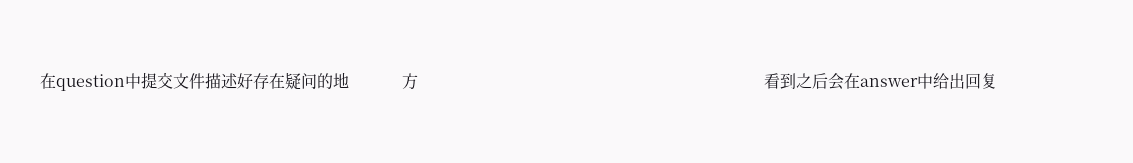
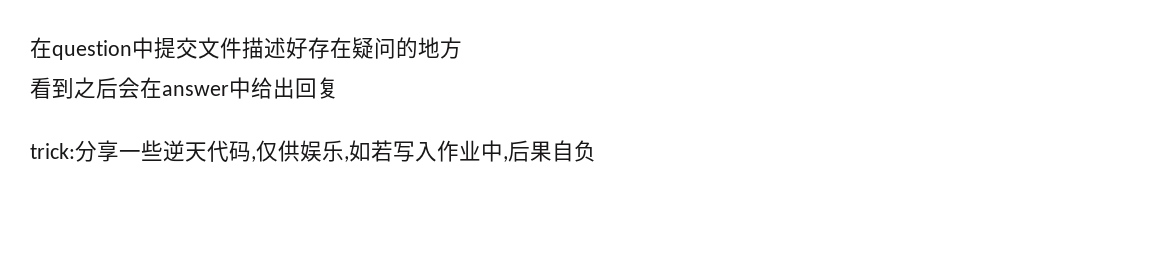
+ trick:分享一些逆天代码,仅供娱乐,如若写入作业中,后果自负

